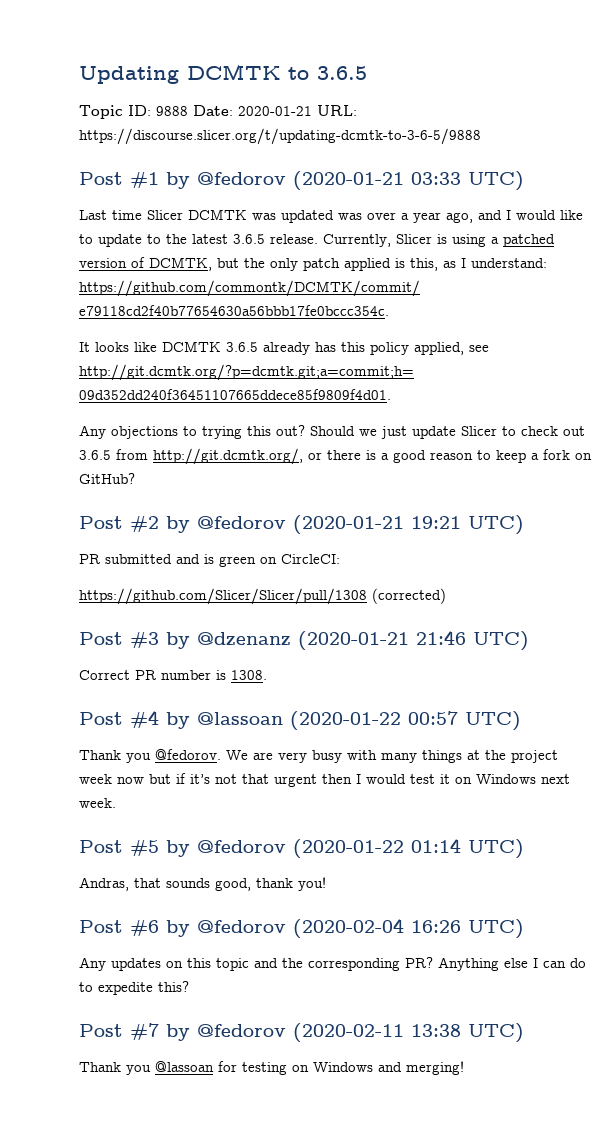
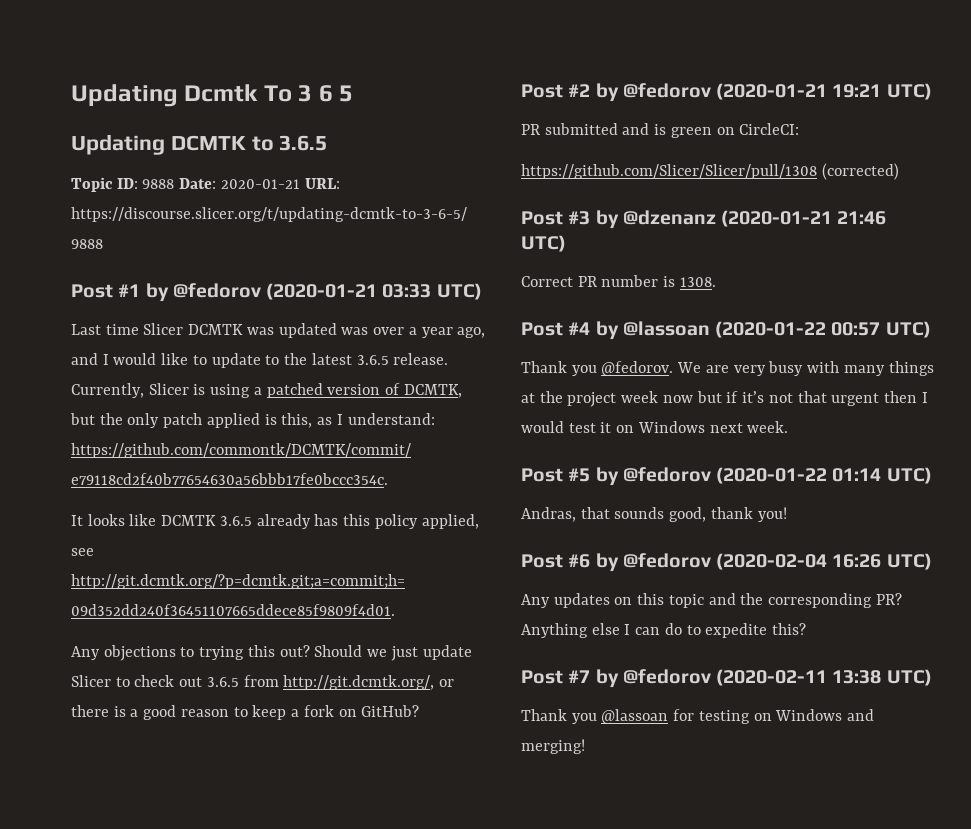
+ Updating Dcmtk To 3 6 5

